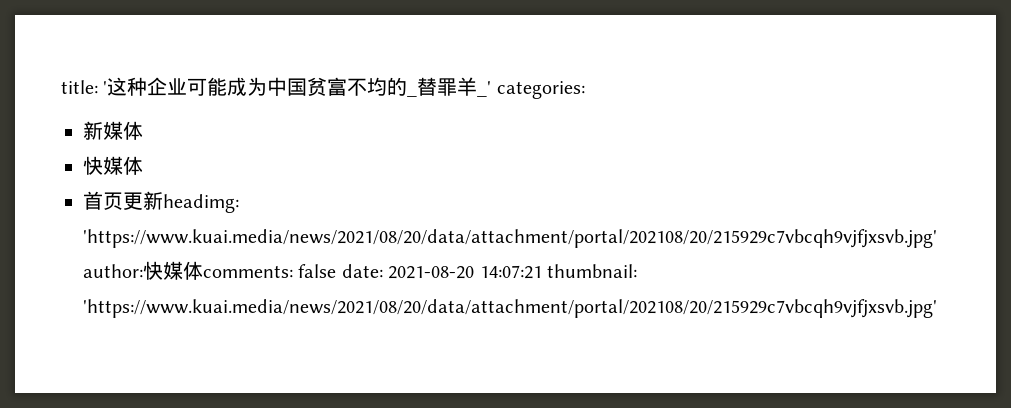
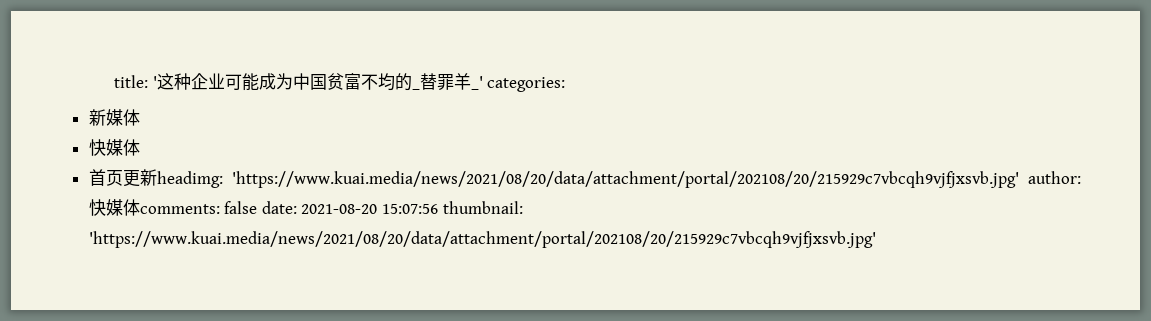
- 首页更新headimg: 'https://www.kuai.media/news/2021/08/20/data/attachment/portal/202108/20/215929c7vbcqh9vjfjxsvb.jpg' author:快媒体comments: false date: 2021-08-20 14:07:21 thumbnail: 'https://www.kuai.media/news/2021/08/20/data/attachment/portal/202108/20/215929c7vbcqh9vjfjxsvb.jpg'
+ 首页更新headimg: 'https://www.kuai.media/news/2021/08/20/data/attachment/portal/202108/20/215929c7vbcqh9vjfjxsvb.jpg' author:快媒体comments: false date: 2021-08-20 15:07:56 thumbnail: 'https://www.kuai.media/news/2021/08/20/data/attachment/portal/202108/20/215929c7vbcqh9vjfjxsvb.jpg'

